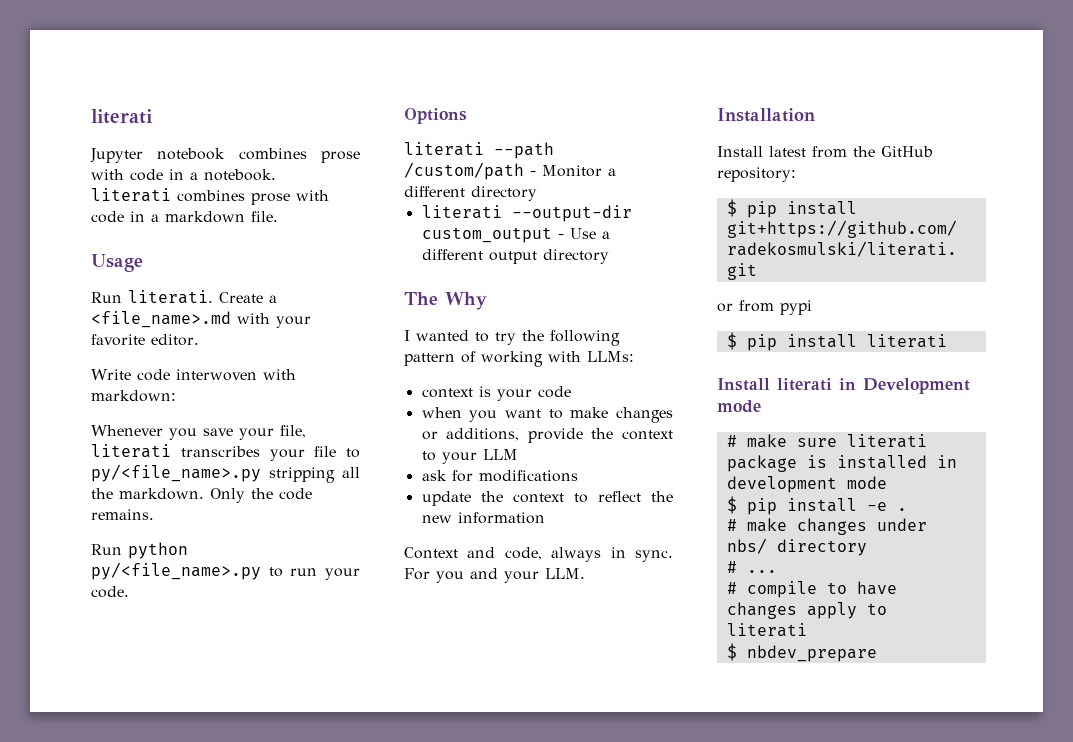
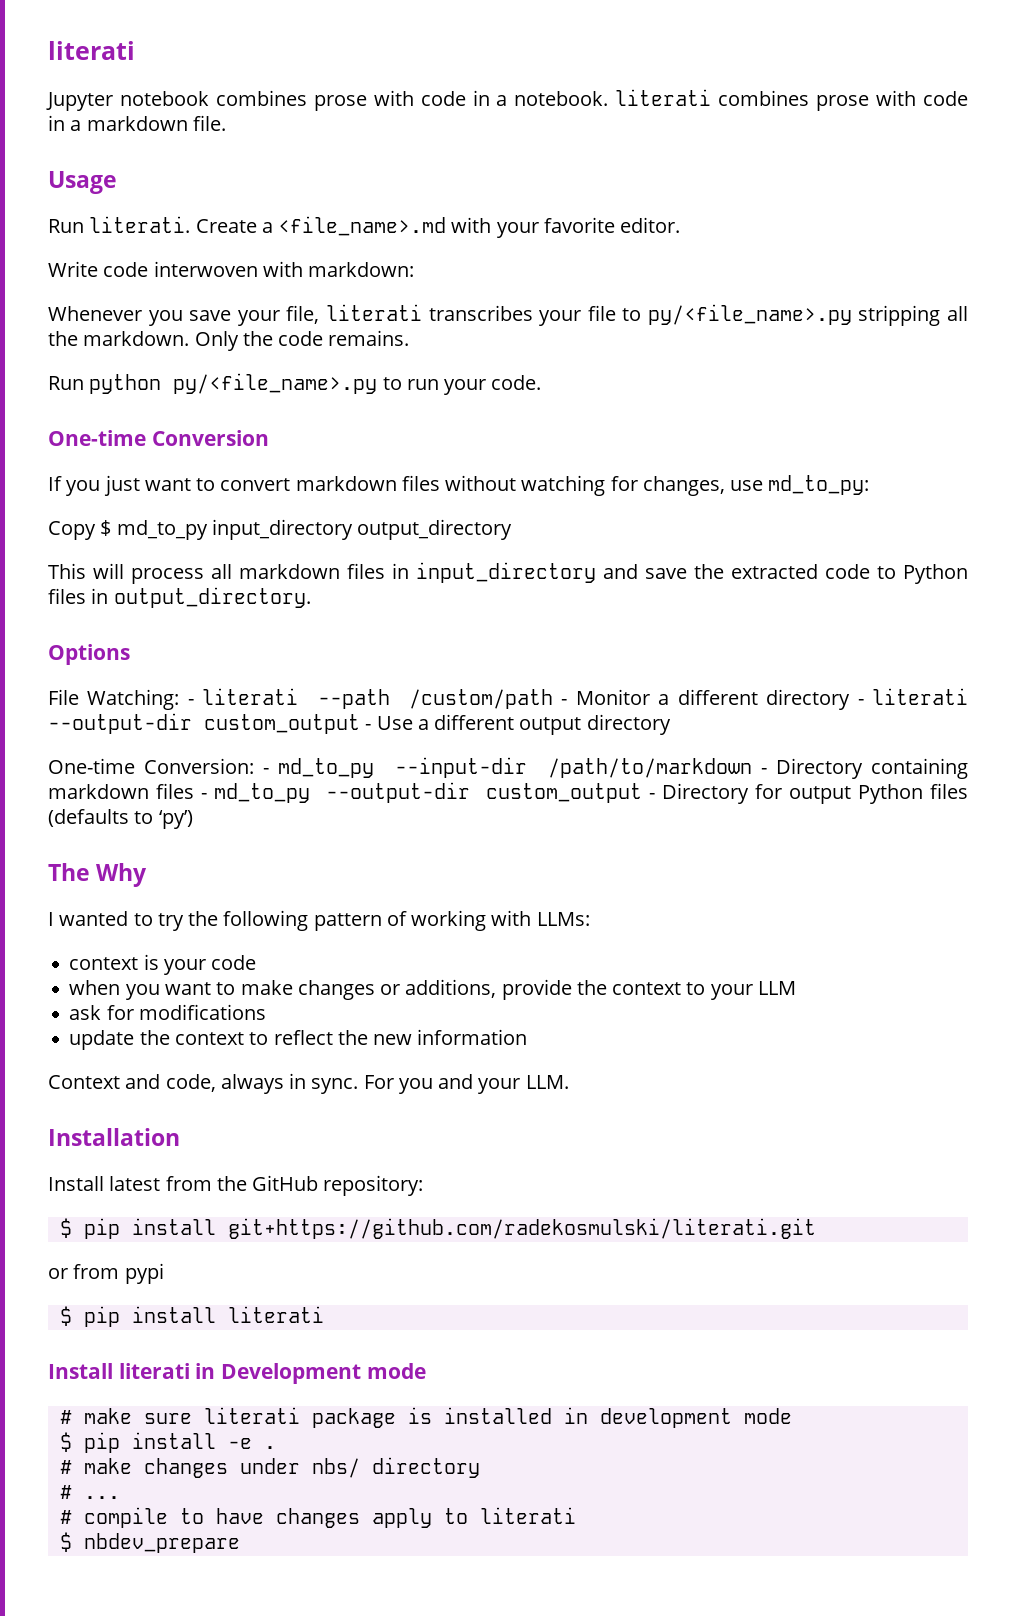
+ One-time Conversion
+ If you just want to convert markdown files without watching for changes, use md_to_py:
+ Copy $ md_to_py input_directory output_directory
+ This will process all markdown files in input_directory and save the extracted code to Python files in output_directory.
  Options
- literati --path /custom/path - Monitor a different directory
- literati --output-dir custom_output - Use a different output directory
+ File Watching: - literati --path /custom/path - Monitor a different directory - literati --output-dir custom_output - Use a different output directory
+ One-time Conversion: - md_to_py --input-dir /path/to/markdown - Directory containing markdown files - md_to_py --output-dir custom_output - Directory for output Python files (defaults to ‘py’)

